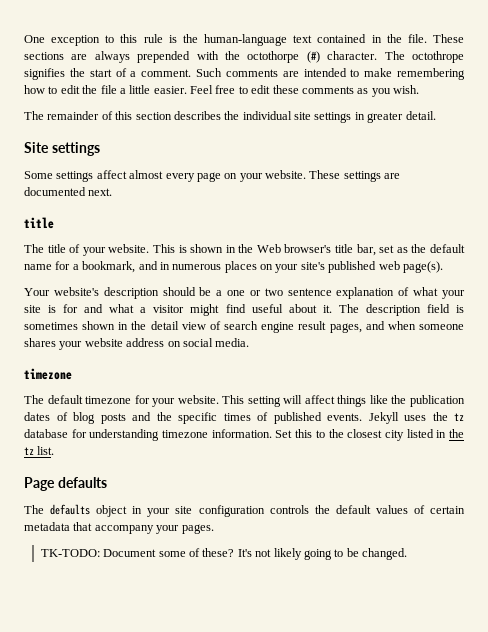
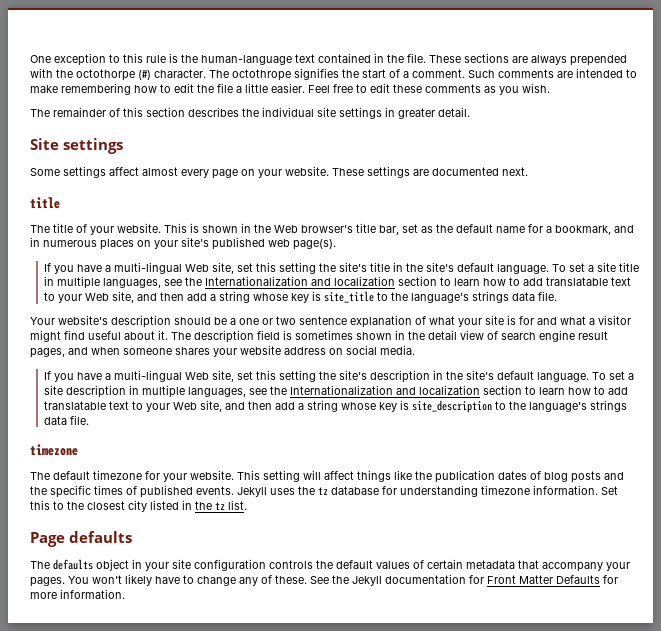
+ If you have a multi-lingual Web site, set this setting the site's title in the site's default language. To set a site title in multiple languages, see the Internationalization and localization section to learn how to add translatable text to your Web site, and then add a string whose key is site_title to the language's strings data file.
+ If you have a multi-lingual Web site, set this setting the site's description in the site's default language. To set a site description in multiple languages, see the Internationalization and localization section to learn how to add translatable text to your Web site, and then add a string whose key is site_description to the language's strings data file.
- The defaults object in your site configuration controls the default values of certain metadata that accompany your pages.
- TK-TODO: Document some of these? It's not likely going to be changed.
+ The defaults object in your site configuration controls the default values of certain metadata that accompany your pages. You won't likely have to change any of these. See the Jekyll documentation for Front Matter Defaults for more information.

